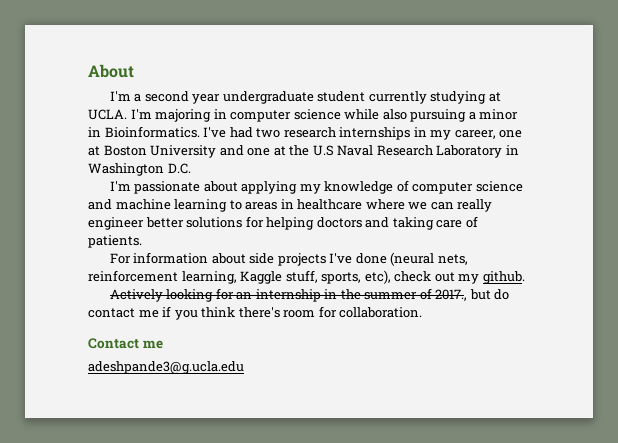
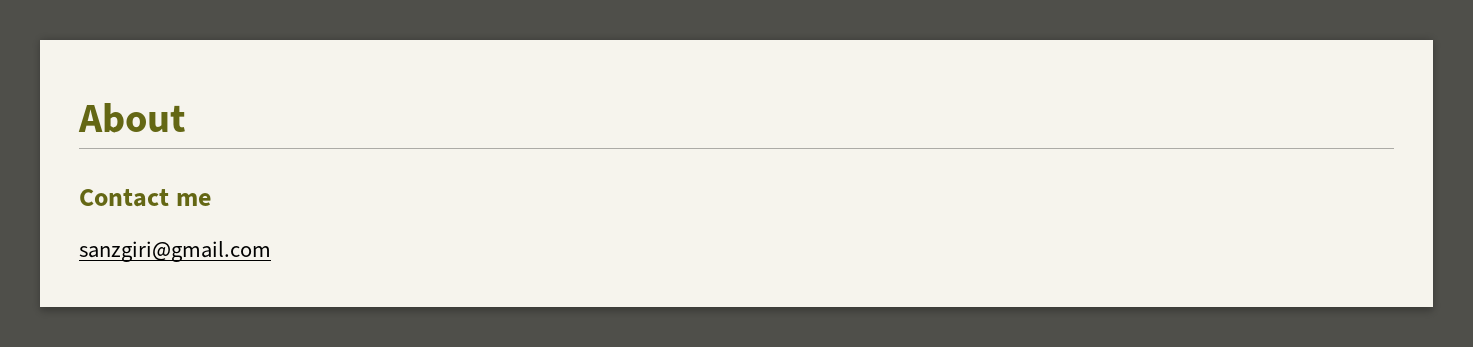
- I'm a second year undergraduate student currently studying at UCLA. I'm majoring in computer science while also pursuing a minor in Bioinformatics. I've had two research internships in my career, one at Boston University and one at the U.S Naval Research Laboratory in Washington D.C.
- I'm passionate about applying my knowledge of computer science and machine learning to areas in healthcare where we can really engineer better solutions for helping doctors and taking care of patients.
- For information about side projects I've done (neural nets, reinforcement learning, Kaggle stuff, sports, etc), check out my github.
- Actively looking for an internship in the summer of 2017., but do contact me if you think there's room for collaboration.
- adeshpande3@g.ucla.edu
+ sanzgiri@gmail.com

